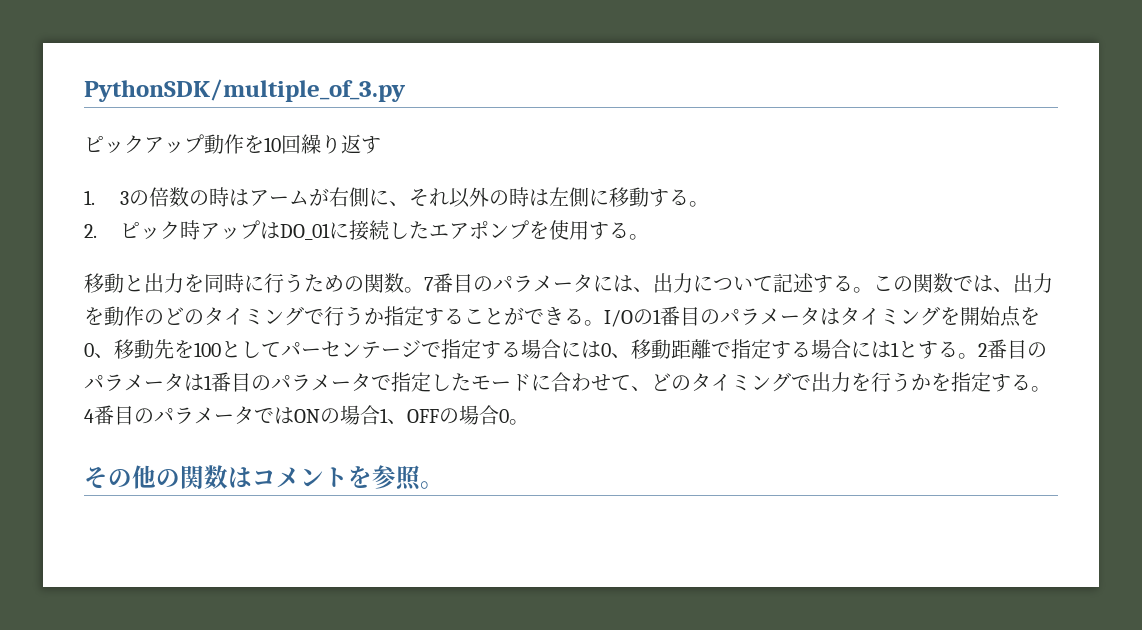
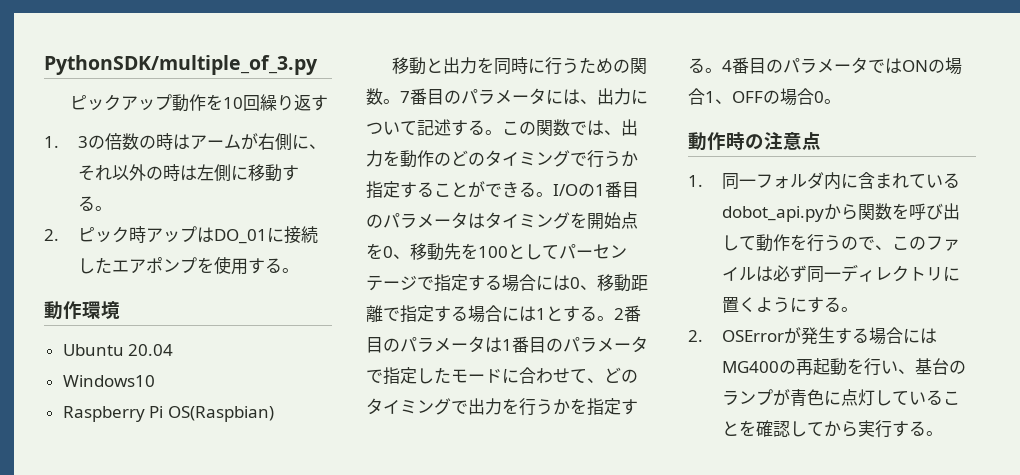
+ 動作環境
+ Ubuntu 20.04
+ Windows10
+ Raspberry Pi OS(Raspbian)
- その他の関数はコメントを参照。
+ 動作時の注意点
+ 1.同一フォルダ内に含まれているdobot_api.pyから関数を呼び出して動作を行うので、このファイルは必ず同一ディレクトリに置くようにする。
+ 2. OSErrorが発生する場合にはMG400の再起動を行い、基台のランプが青色に点灯していることを確認してから実行する。

